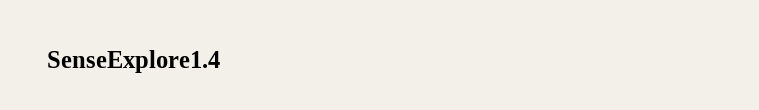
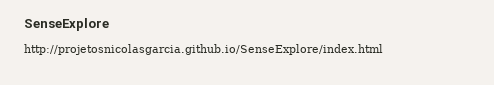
- SenseExplore1.4
+ SenseExplore
+ http://projetosnicolasgarcia.github.io/SenseExplore/index.html

